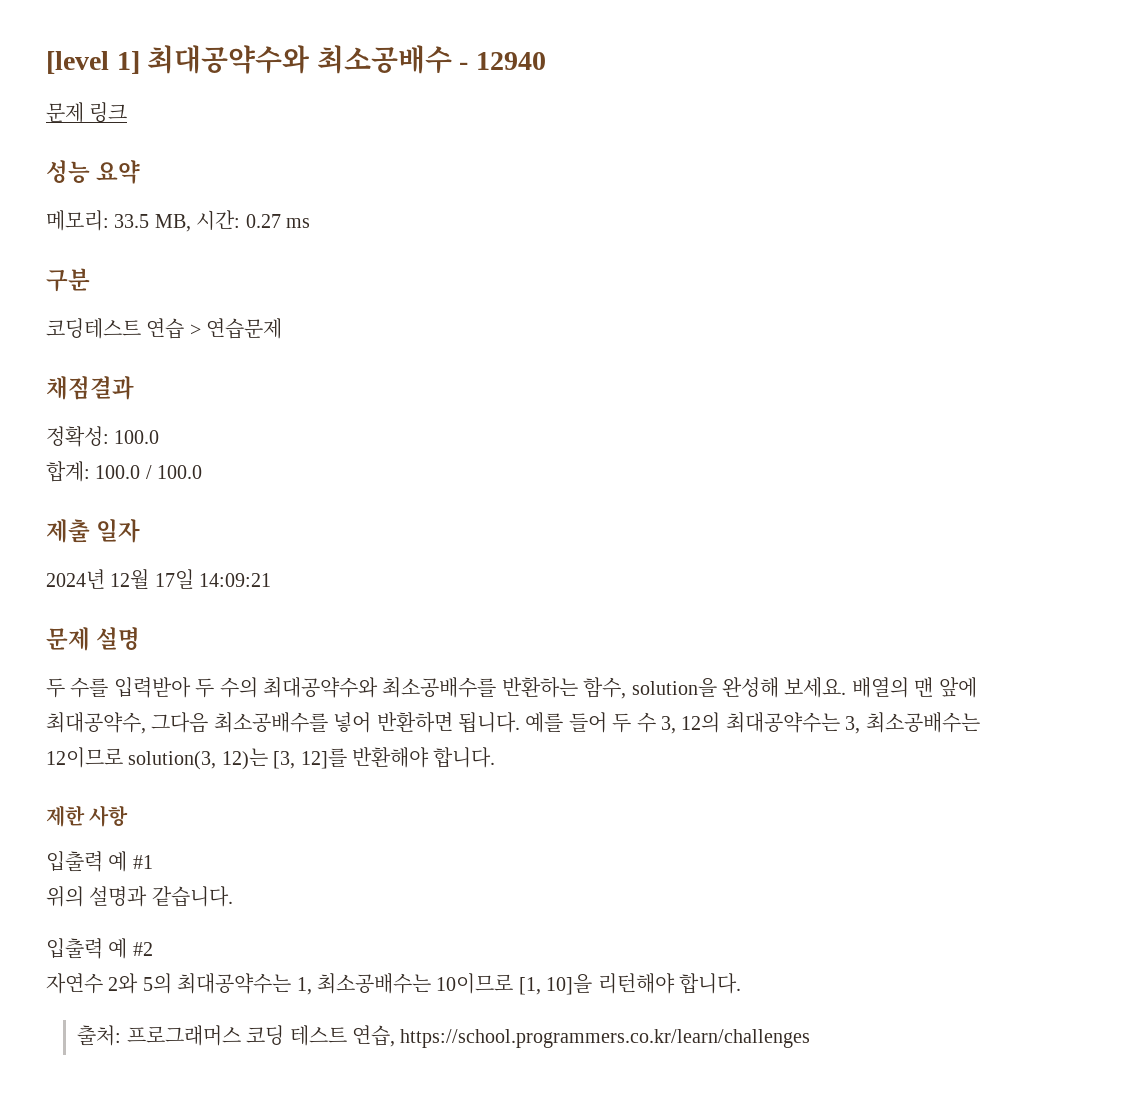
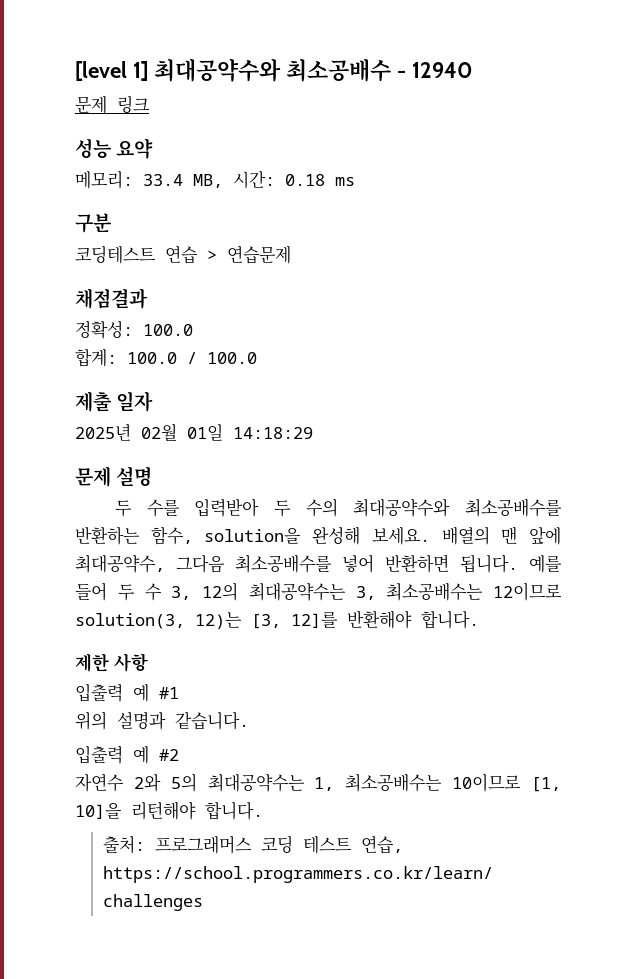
- 메모리: 33.5 MB, 시간: 0.27 ms
+ 메모리: 33.4 MB, 시간: 0.18 ms
- 2024년 12월 17일 14:09:21
+ 2025년 02월 01일 14:18:29

